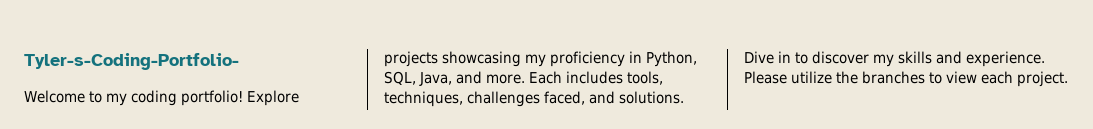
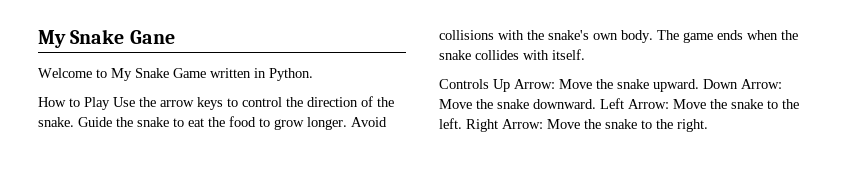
- Tyler-s-Coding-Portfolio-
+ My Snake Gane
- Welcome to my coding portfolio! Explore projects showcasing my proficiency in Python, SQL, Java, and more. Each includes tools, techniques, challenges faced, and solutions. Dive in to discover my skills and experience. Please utilize the branches to view each project.
+ Welcome to My Snake Game written in Python.
+ How to Play Use the arrow keys to control the direction of the snake. Guide the snake to eat the food to grow longer. Avoid collisions with the snake's own body. The game ends when the snake collides with itself.
+ Controls Up Arrow: Move the snake upward. Down Arrow: Move the snake downward. Left Arrow: Move the snake to the left. Right Arrow: Move the snake to the right.

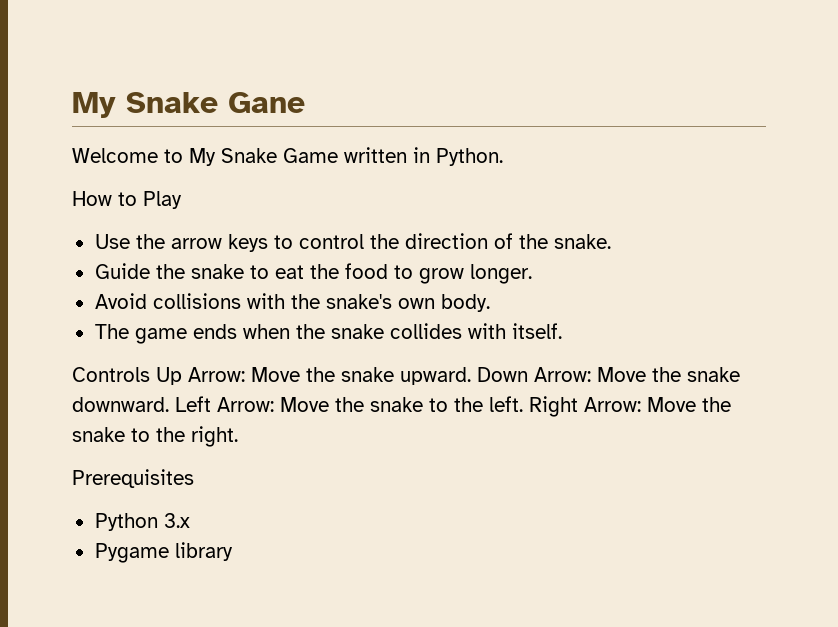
- How to Play Use the arrow keys to control the direction of the snake. Guide the snake to eat the food to grow longer. Avoid collisions with the snake's own body. The game ends when the snake collides with itself.
+ How to Play
+ Use the arrow keys to control the direction of the snake.
+ Guide the snake to eat the food to grow longer.
+ Avoid collisions with the snake's own body.
+ The game ends when the snake collides with itself.
+ Prerequisites
+ Python 3.x
+ Pygame library

